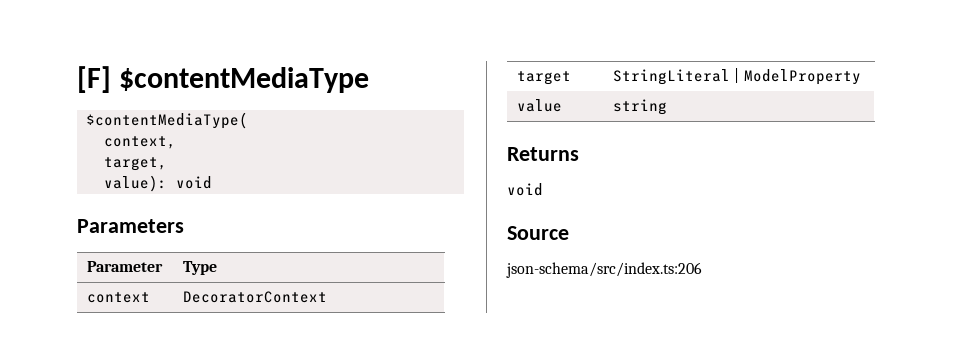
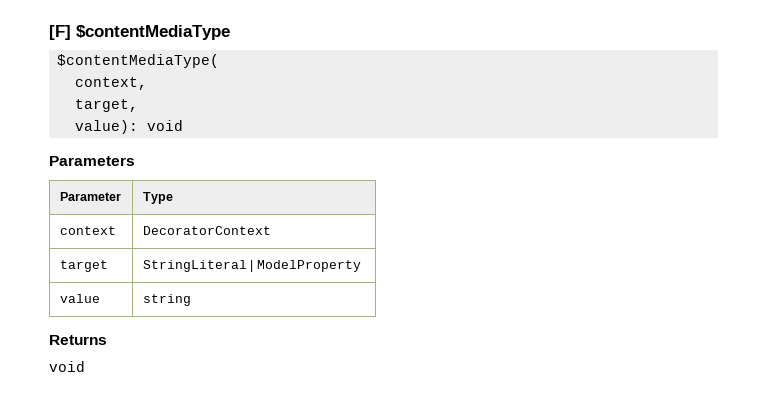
- Source
- json-schema/src/index.ts:206

